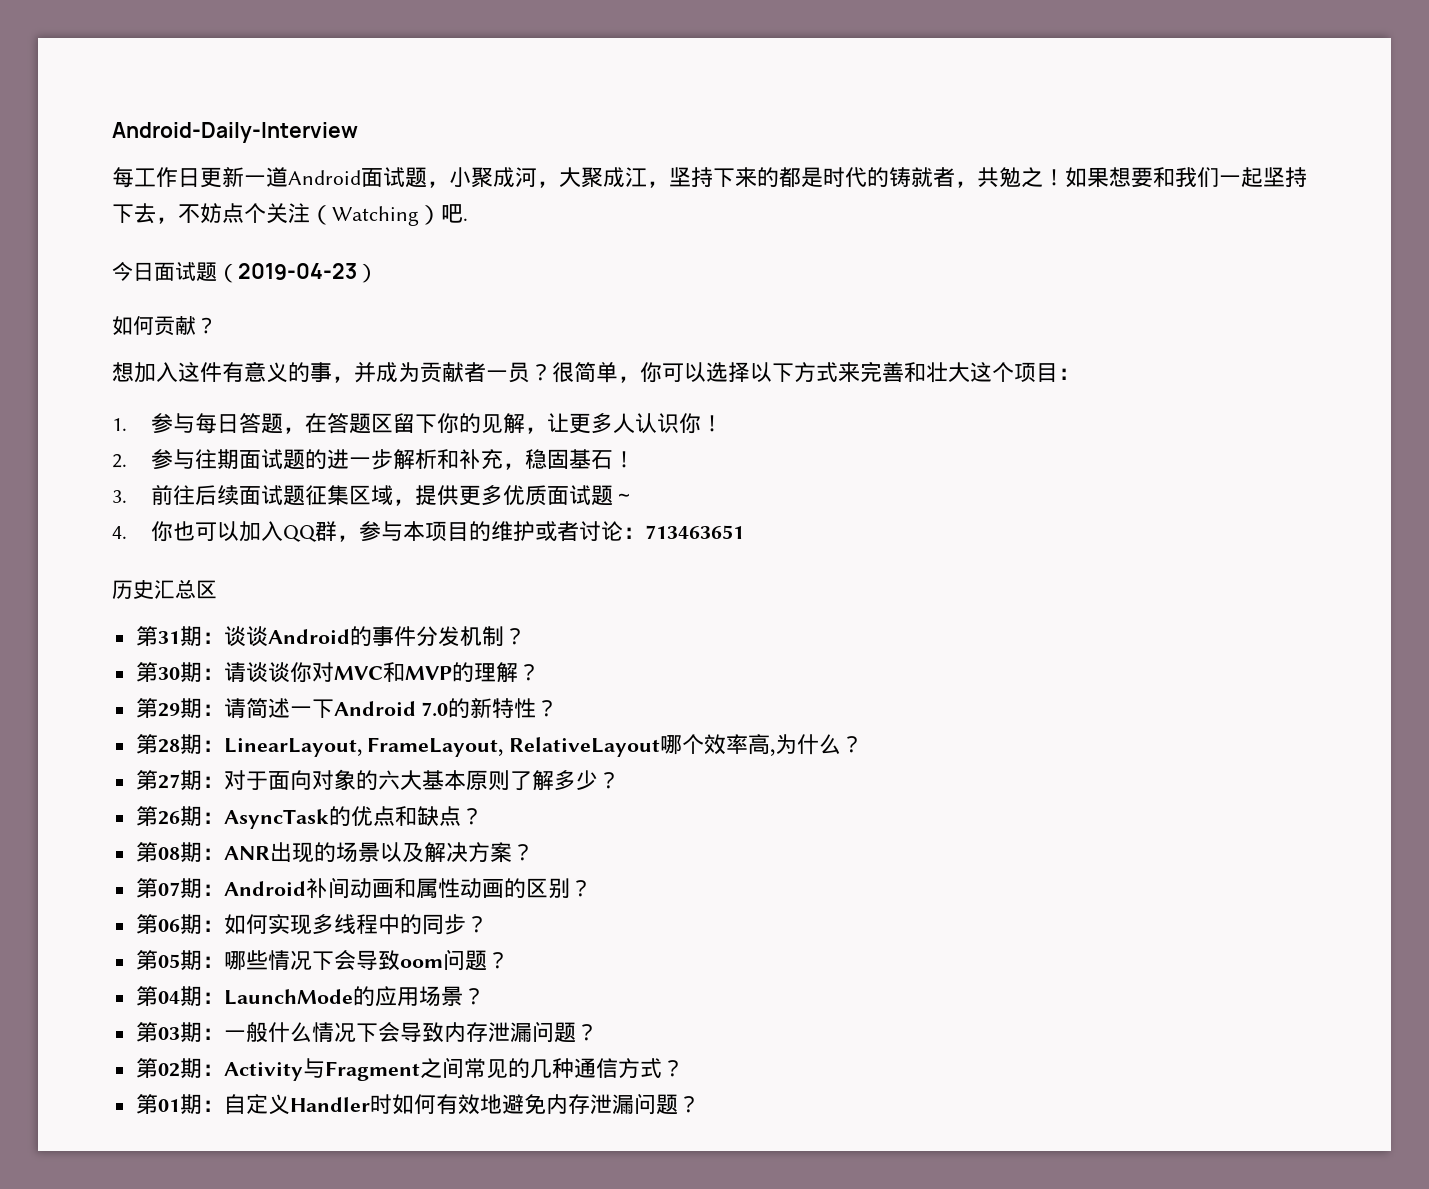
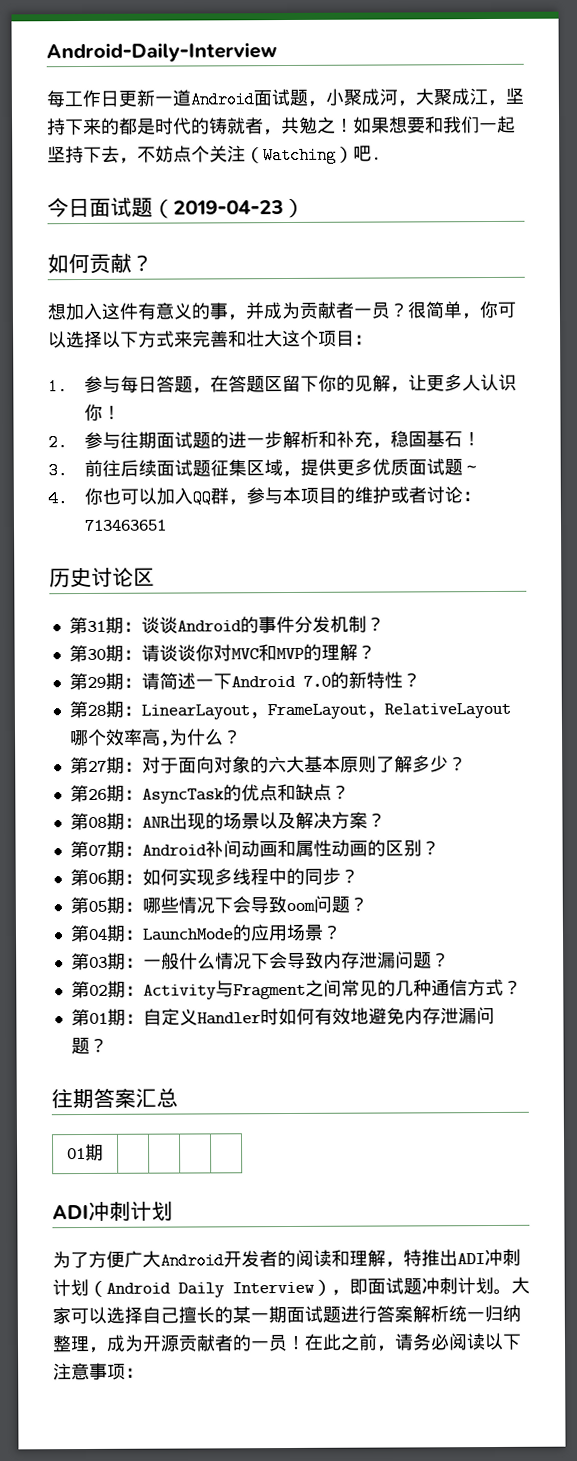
- 历史汇总区
+ 历史讨论区
+ 往期答案汇总
+ 01期 | | | |
+ ADI冲刺计划
+ 为了方便广大Android开发者的阅读和理解，特推出ADI冲刺计划（Android Daily Interview），即面试题冲刺计划。大家可以选择自己擅长的某一期面试题进行答案解析统一归纳整理，成为开源贡献者的一员！在此之前，请务必阅读以下注意事项：

